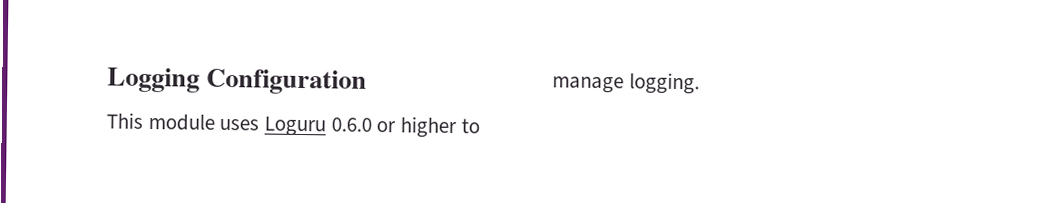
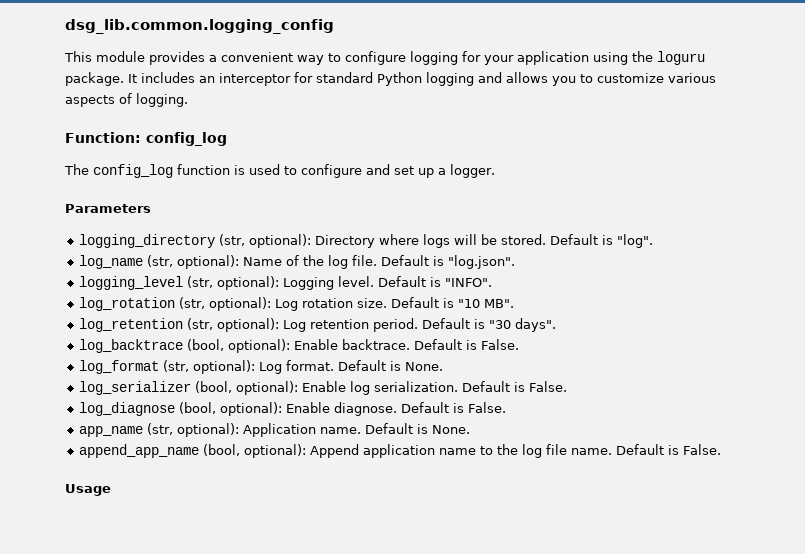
- Logging Configuration
+ dsg_lib.common.logging_config
- This module uses Loguru 0.6.0 or higher to manage logging.
+ This module provides a convenient way to configure logging for your application using the loguru package. It includes an interceptor for standard Python logging and allows you to customize various aspects of logging.
+ Function: config_log
+ The config_log function is used to configure and set up a logger.
+ Parameters
+ logging_directory (str, optional): Directory where logs will be stored. Default is "log".
+ log_name (str, optional): Name of the log file. Default is "log.json".
+ logging_level (str, optional): Logging level. Default is "INFO".
+ log_rotation (str, optional): Log rotation size. Default is "10 MB".
+ log_retention (str, optional): Log retention period. Default is "30 days".
+ log_backtrace (bool, optional): Enable backtrace. Default is False.
+ log_format (str, optional): Log format. Default is None.
+ log_serializer (bool, optional): Enable log serialization. Default is False.
+ log_diagnose (bool, optional): Enable diagnose. Default is False.
+ app_name (str, optional): Application name. Default is None.
+ append_app_name (bool, optional): Append application name to the log file name. Default is False.
+ Usage

